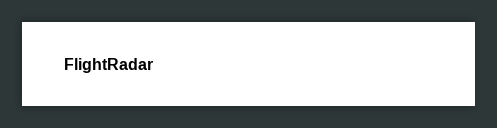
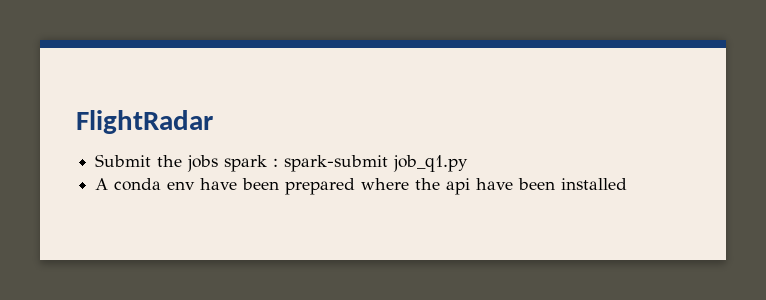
+ Submit the jobs spark : spark-submit job_q1.py
+ A conda env have been prepared where the api have been installed

